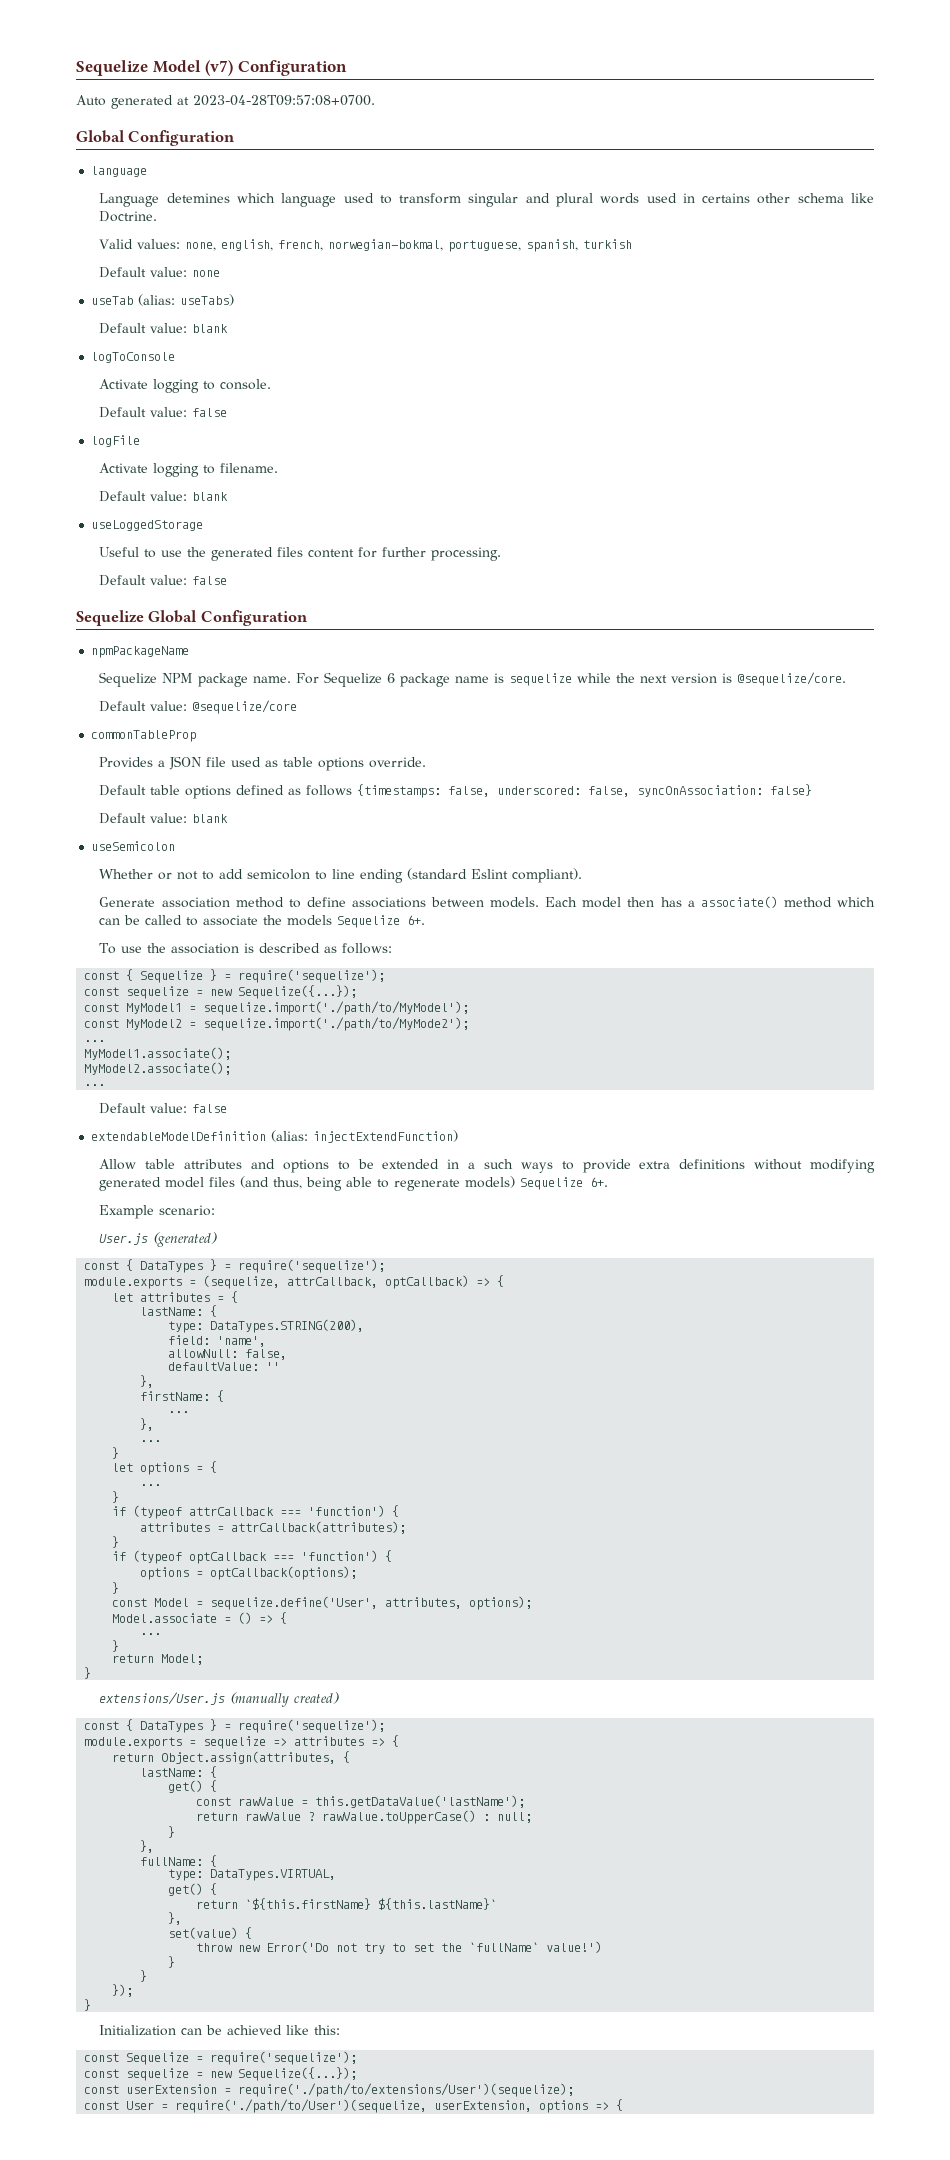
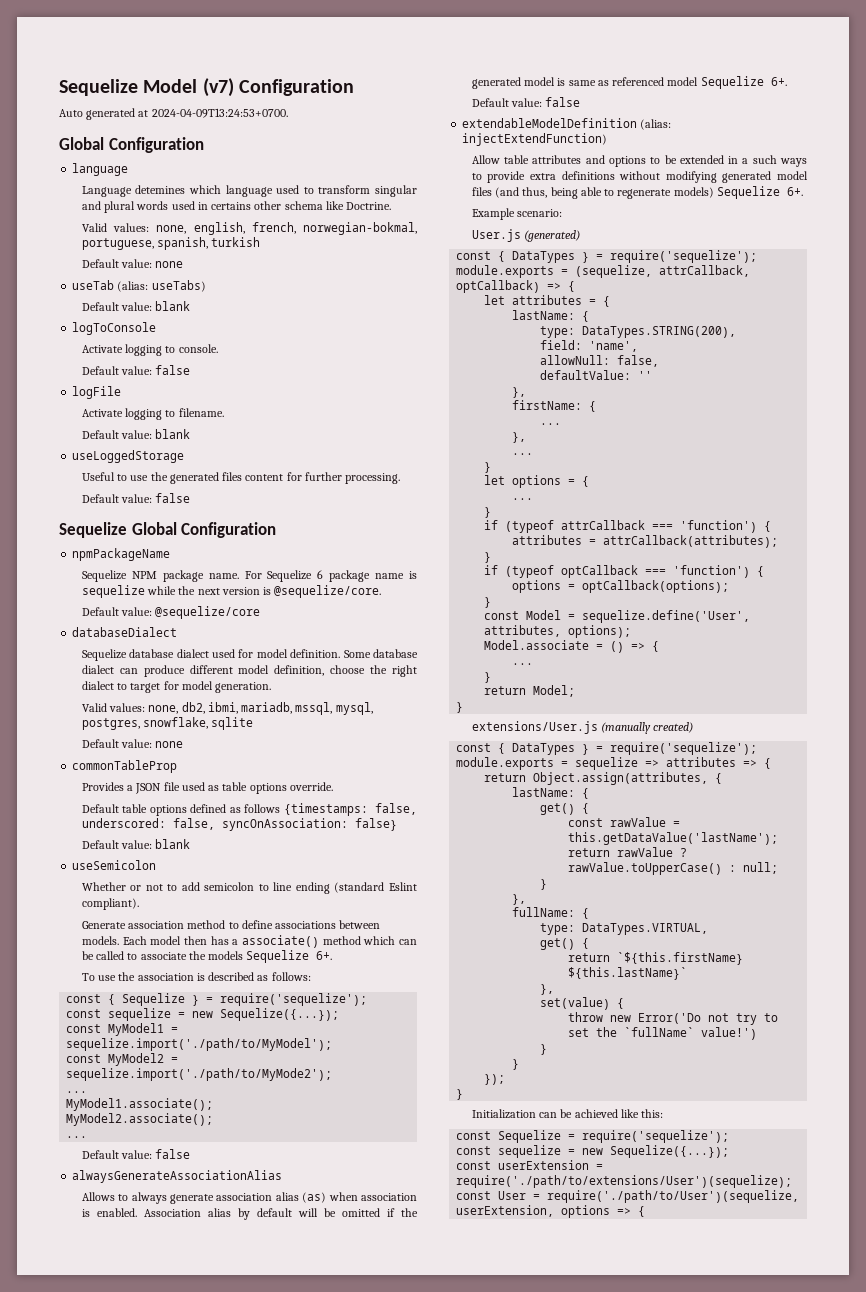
- Auto generated at 2023-04-28T09:57:08+0700.
+ Auto generated at 2024-04-09T13:24:53+0700.
+ databaseDialect
+ Sequelize database dialect used for model definition. Some database dialect can produce different model definition, choose the right dialect to target for model generation.
+ Valid values: none, db2, ibmi, mariadb, mssql, mysql, postgres, snowflake, sqlite
+ Default value: none
+ alwaysGenerateAssociationAlias
+ Allows to always generate association alias (as) when association is enabled. Association alias by default will be omitted if the generated model is same as referenced model Sequelize 6+.
+ Default value: false

